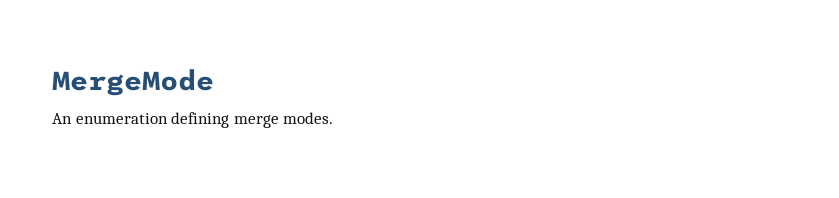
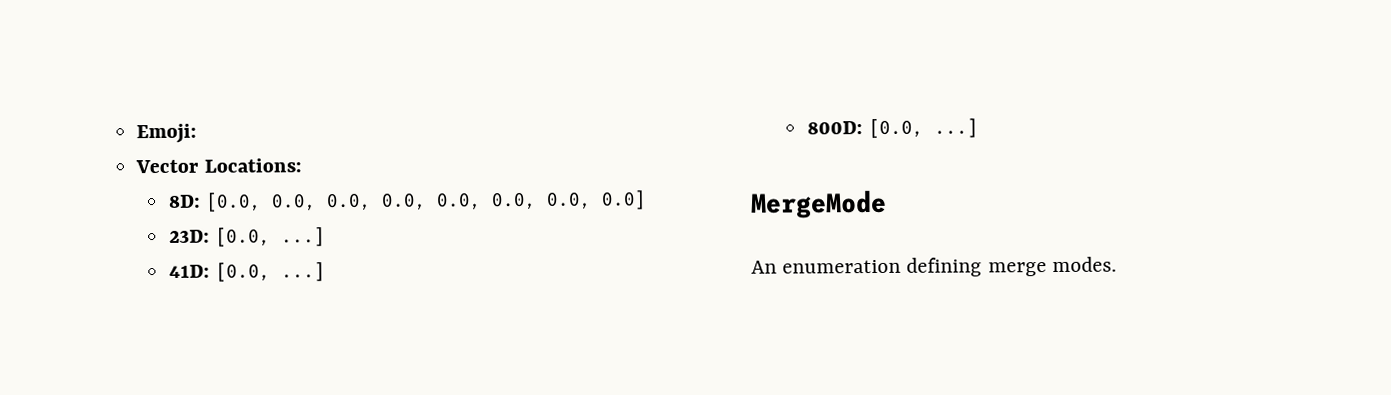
+ Emoji:
+ Vector Locations:
+ 8D: [0.0, 0.0, 0.0, 0.0, 0.0, 0.0, 0.0, 0.0]
+ 23D: [0.0, ...]
+ 41D: [0.0, ...]
+ 800D: [0.0, ...]

